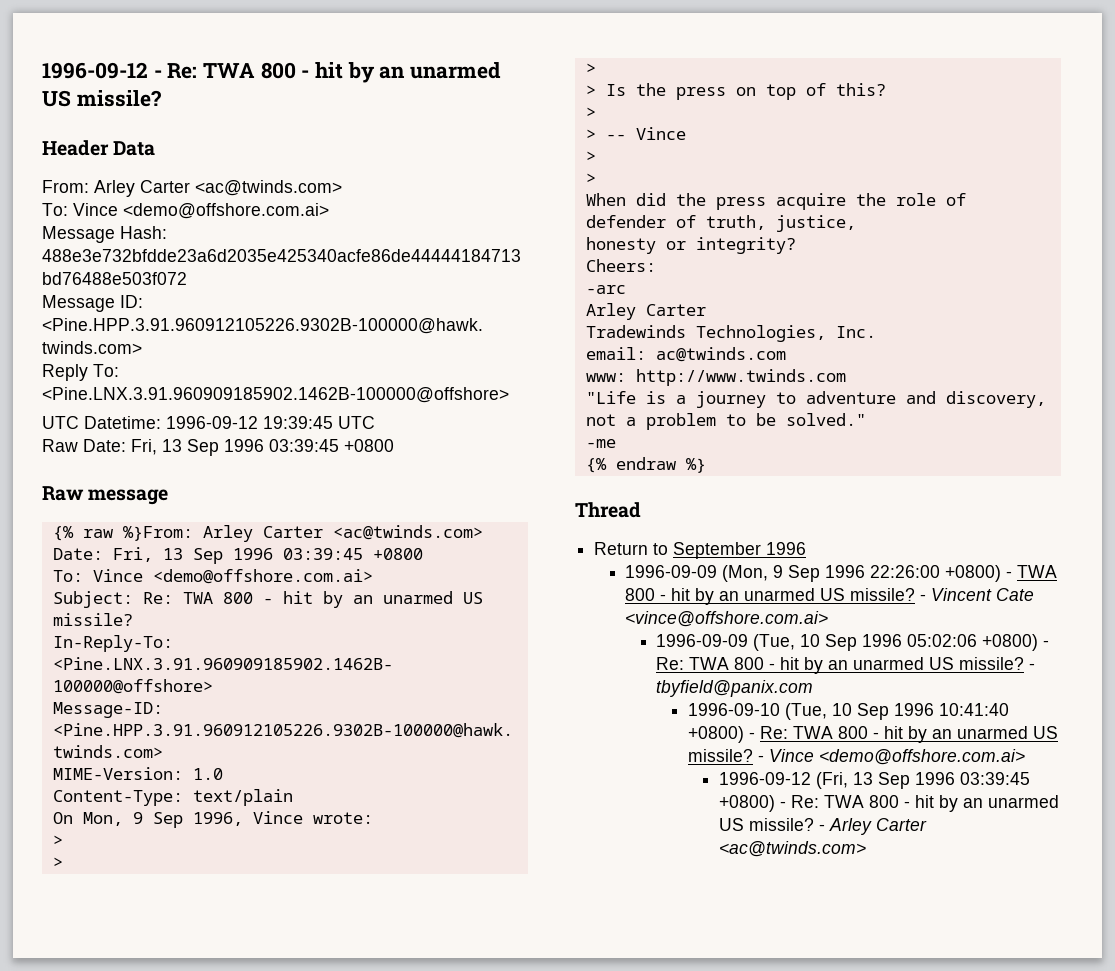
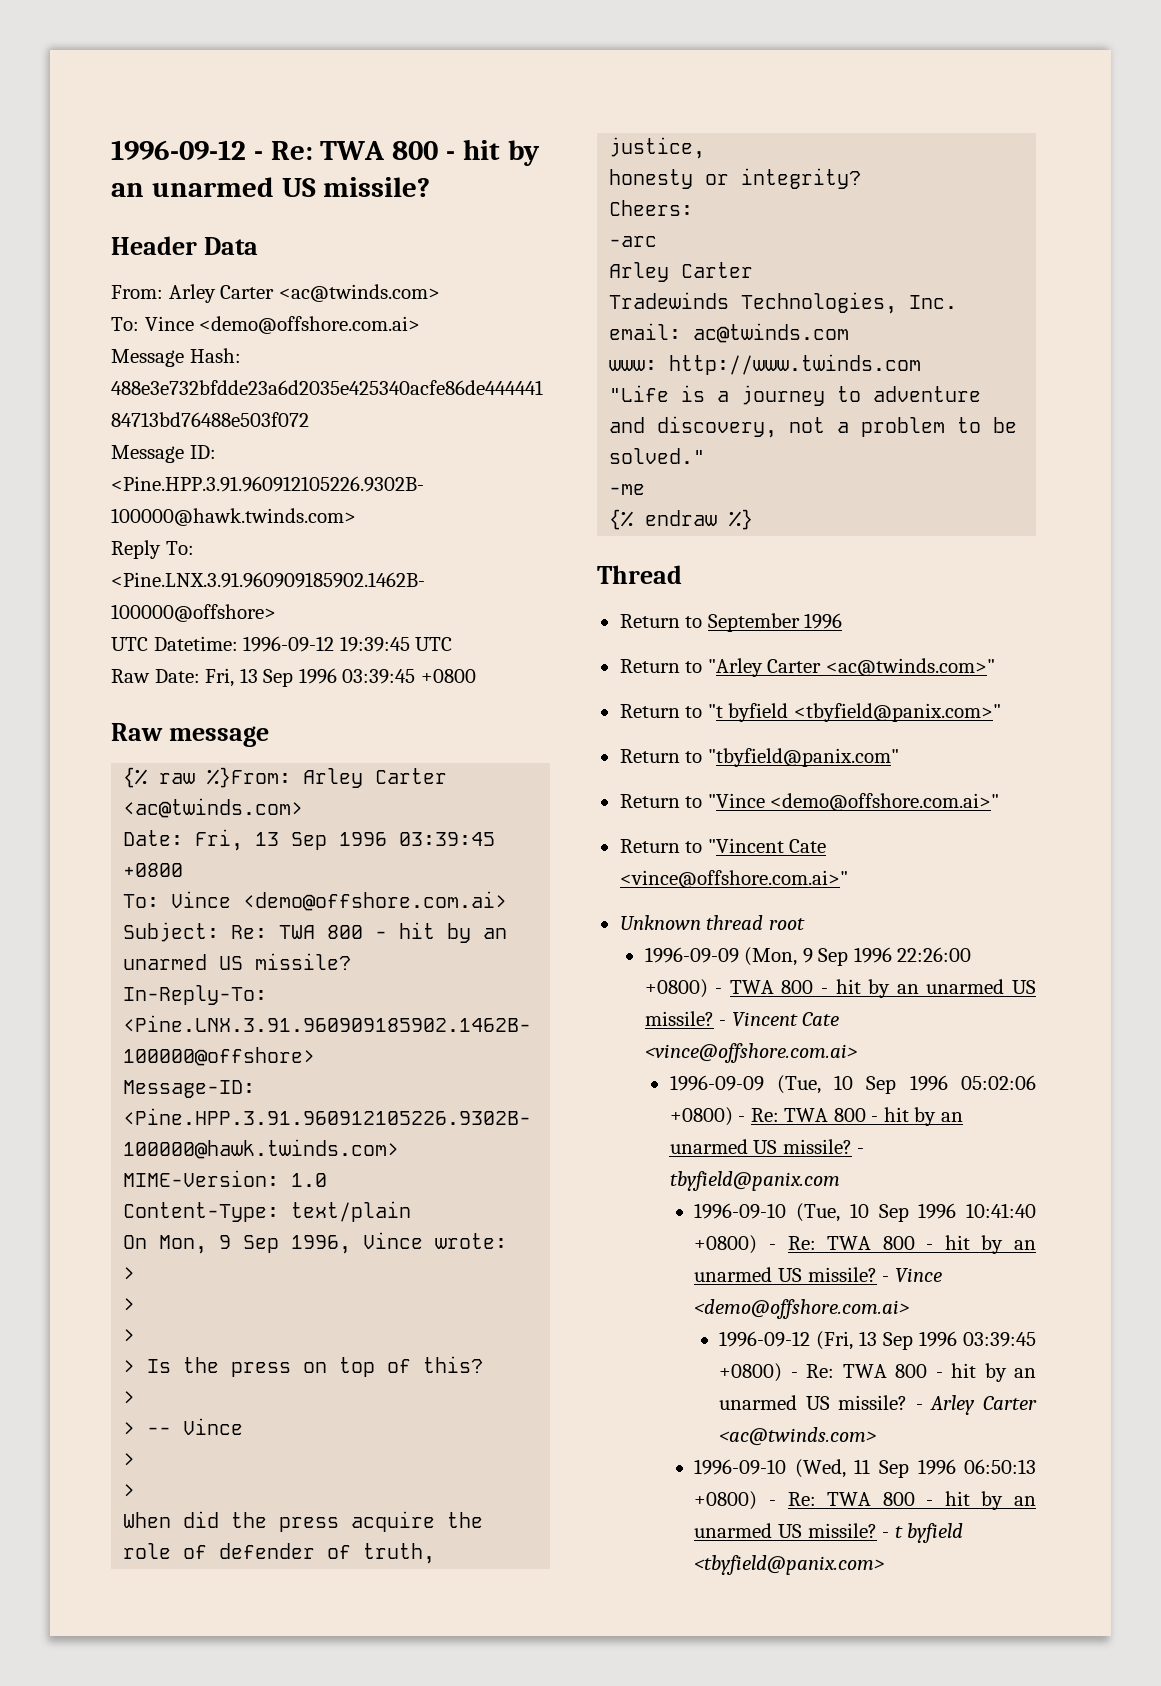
+ Return to "Arley Carter <ac@twinds.com>"
+ Return to "t byfield <tbyfield@panix.com>"
+ Return to "tbyfield@panix.com"
+ Return to "Vince <demo@offshore.com.ai>"
+ Return to "Vincent Cate <vince@offshore.com.ai>"
+ Unknown thread root
+ 1996-09-10 (Wed, 11 Sep 1996 06:50:13 +0800) - Re: TWA 800 - hit by an unarmed US missile? - t byfield <tbyfield@panix.com>

